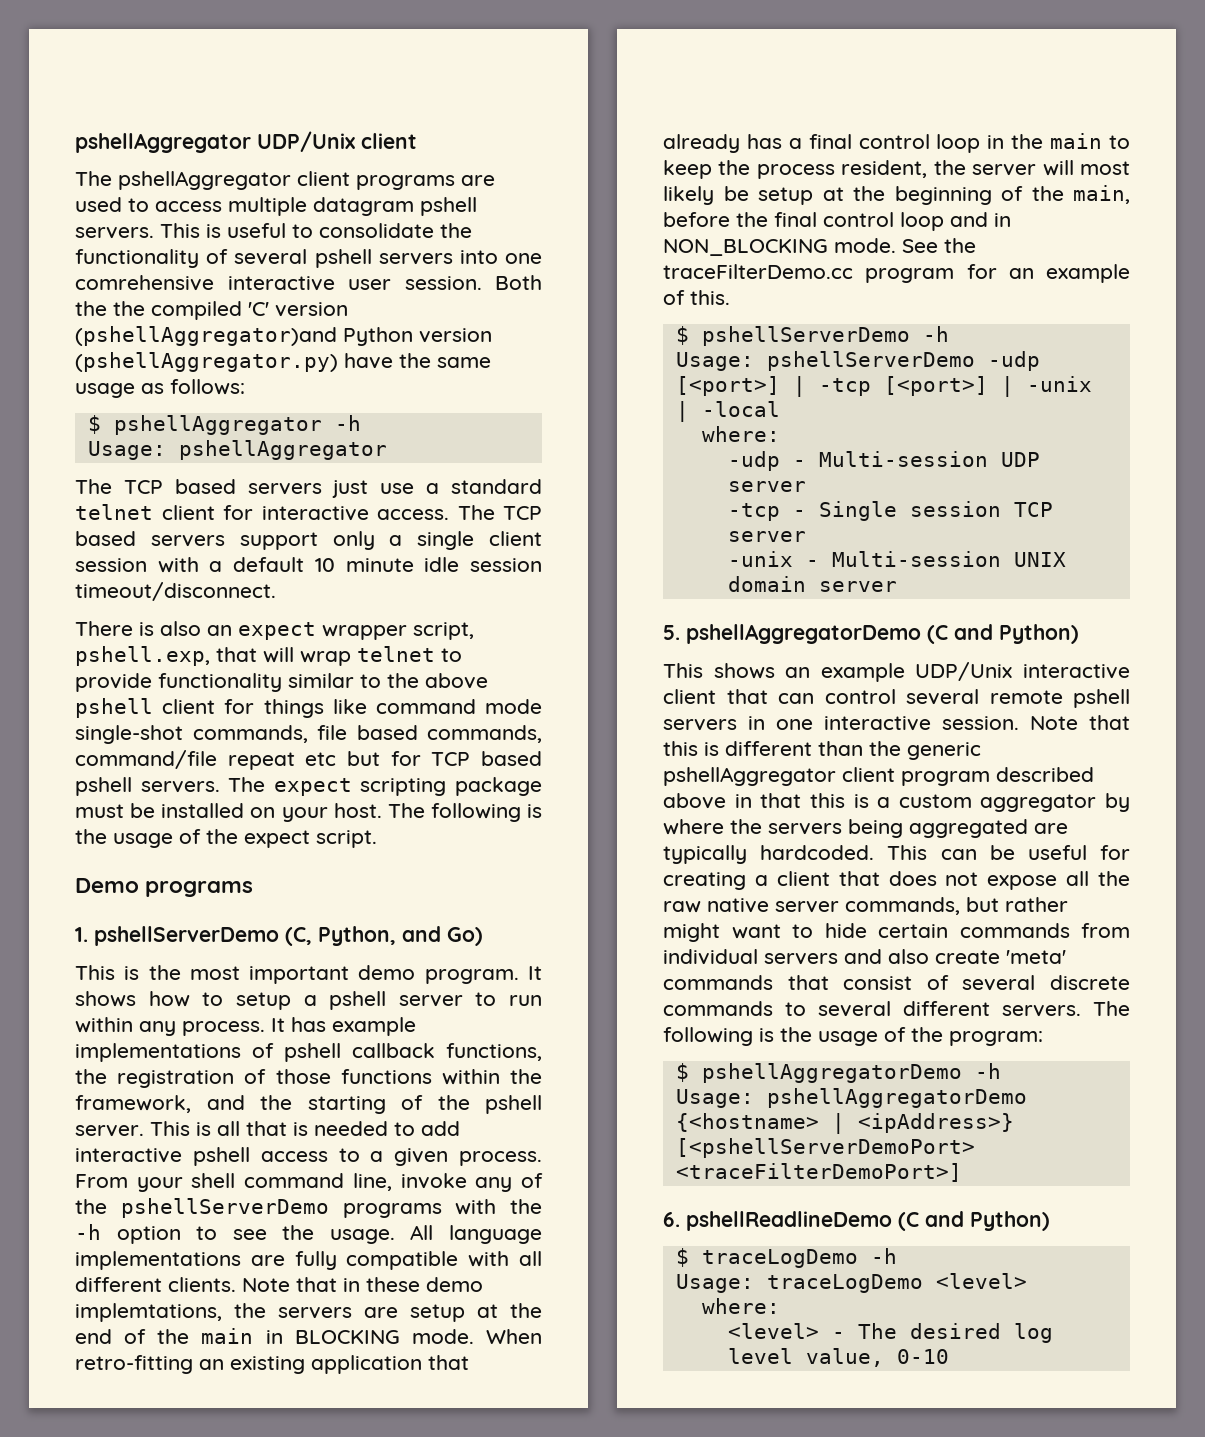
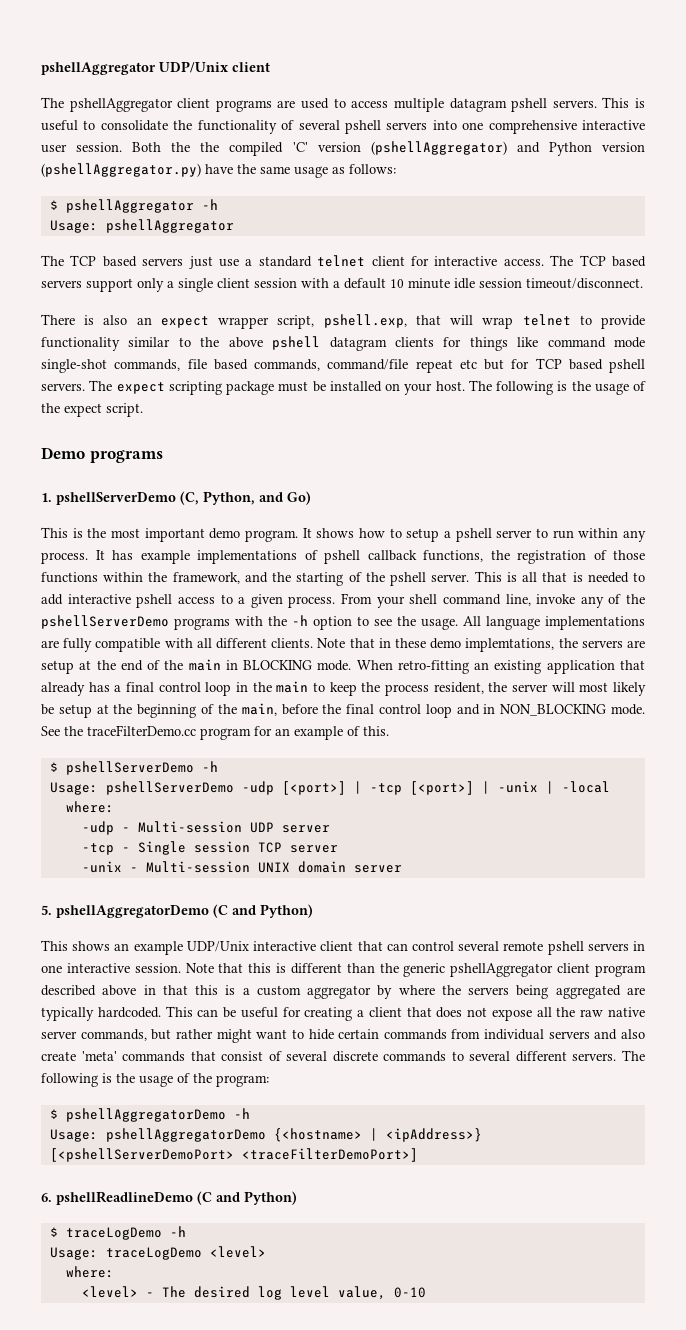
- This is useful to consolidate the functionality of several pshell servers into one comrehensive interactive user session.
+ This is useful to consolidate the functionality of several pshell servers into one comprehensive interactive user session.
- Both the the compiled 'C' version (pshellAggregator)and Python version (pshellAggregator.py) have the same usage as follows:
+ Both the the compiled 'C' version (pshellAggregator) and Python version (pshellAggregator.py) have the same usage as follows:
- There is also an expect wrapper script, pshell.exp, that will wrap telnet to provide functionality similar to the above pshell client for things like command mode single-shot commands, file based commands, command/file repeat etc but for TCP based pshell servers.
+ There is also an expect wrapper script, pshell.exp, that will wrap telnet to provide functionality similar to the above pshell datagram clients for things like command mode single-shot commands, file based commands, command/file repeat etc but for TCP based pshell servers.

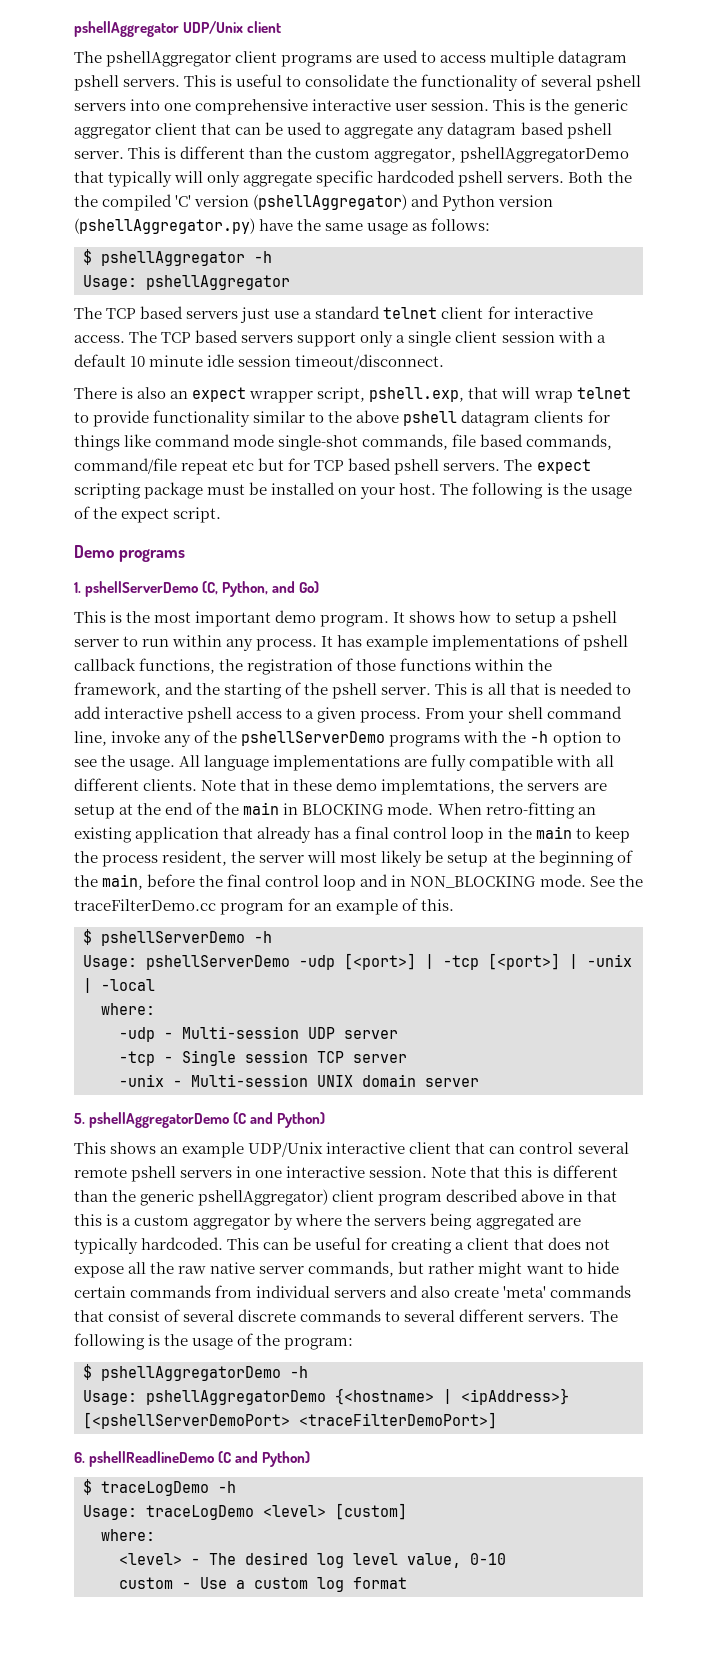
+ This is the generic aggregator client that can be used to aggregate any datagram based pshell server. This is different than the custom aggregator, pshellAggregatorDemo that typically will only aggregate specific hardcoded pshell servers.
- Note that this is different than the generic pshellAggregator client program described above in that this is a custom aggregator by where the servers being aggregated are typically hardcoded.
+ Note that this is different than the generic pshellAggregator) client program described above in that this is a custom aggregator by where the servers being aggregated are typically hardcoded.
- Usage: traceLogDemo <level>
+ Usage: traceLogDemo <level> [custom]
+ custom - Use a custom log format

